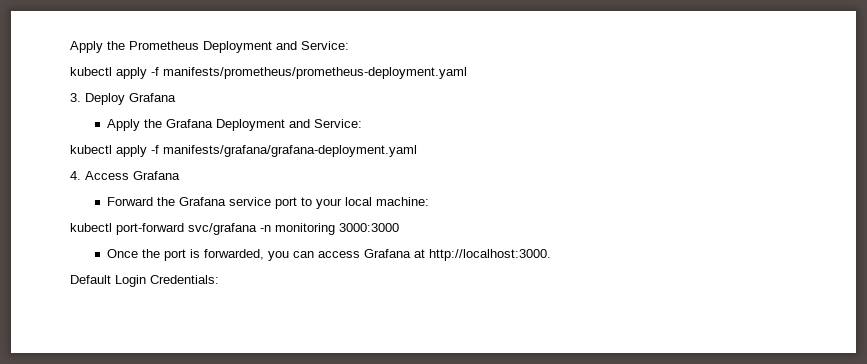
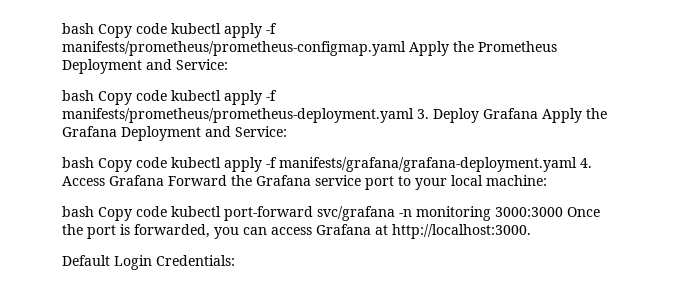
- Apply the Prometheus Deployment and Service:
+ bash Copy code kubectl apply -f manifests/prometheus/prometheus-configmap.yaml Apply the Prometheus Deployment and Service:
- kubectl apply -f manifests/prometheus/prometheus-deployment.yaml
- 3. Deploy Grafana
- Apply the Grafana Deployment and Service:
+ bash Copy code kubectl apply -f manifests/prometheus/prometheus-deployment.yaml 3. Deploy Grafana Apply the Grafana Deployment and Service:
- kubectl apply -f manifests/grafana/grafana-deployment.yaml
- 4. Access Grafana
- Forward the Grafana service port to your local machine:
+ bash Copy code kubectl apply -f manifests/grafana/grafana-deployment.yaml 4. Access Grafana Forward the Grafana service port to your local machine:
- kubectl port-forward svc/grafana -n monitoring 3000:3000
- Once the port is forwarded, you can access Grafana at http://localhost:3000.
+ bash Copy code kubectl port-forward svc/grafana -n monitoring 3000:3000 Once the port is forwarded, you can access Grafana at http://localhost:3000.

